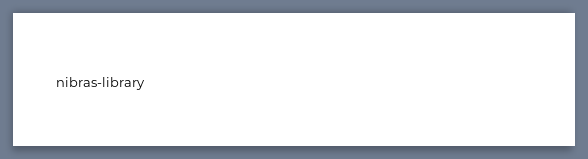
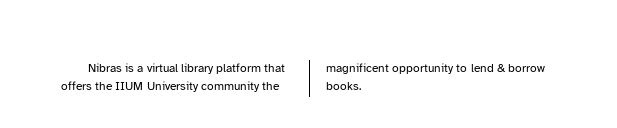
- nibras-library
+ Nibras is a virtual library platform that offers the IIUM University community the magnificent opportunity to lend & borrow books.

